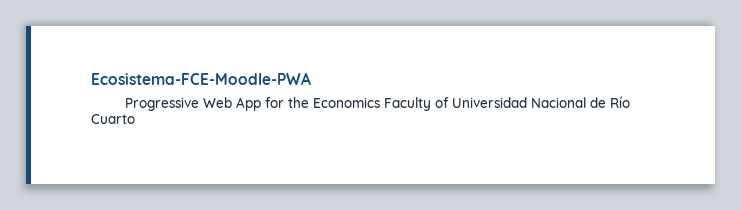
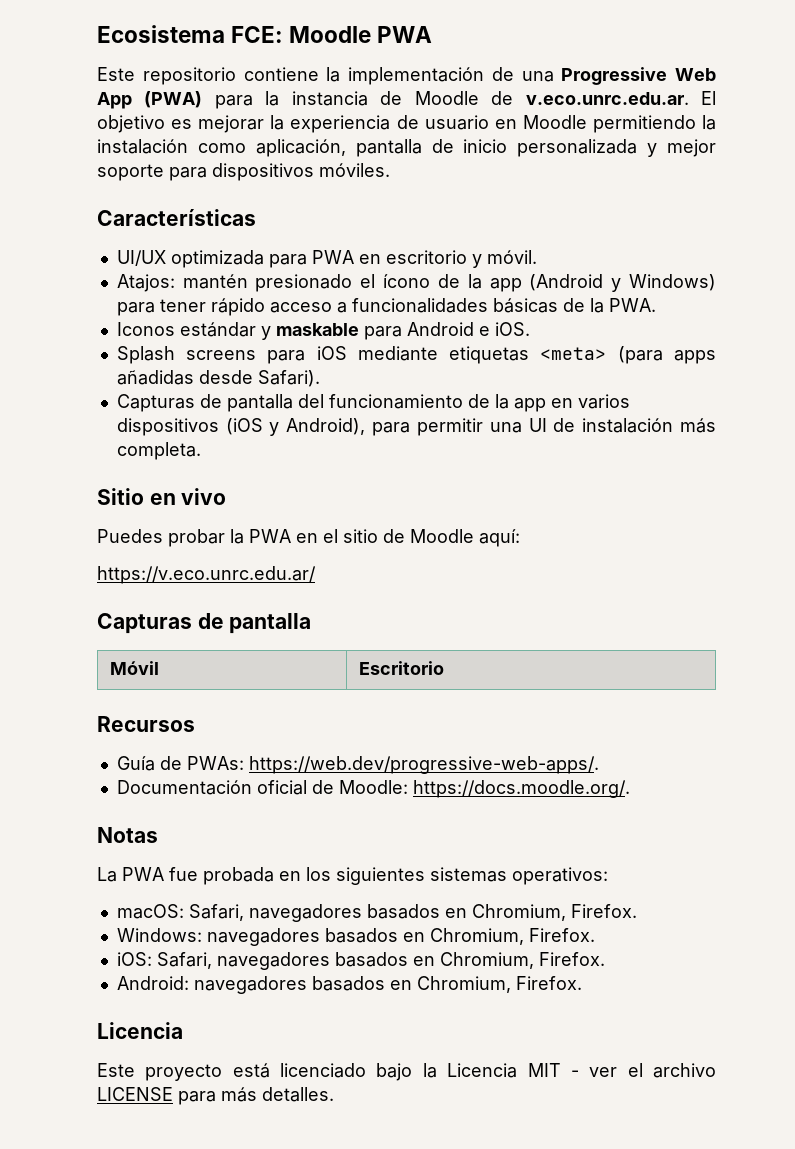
- Ecosistema-FCE-Moodle-PWA
- Progressive Web App for the Economics Faculty of Universidad Nacional de Río Cuarto
+ Ecosistema FCE: Moodle PWA
+ Este repositorio contiene la implementación de una Progressive Web App (PWA) para la instancia de Moodle de v.eco.unrc.edu.ar. El objetivo es mejorar la experiencia de usuario en Moodle permitiendo la instalación como aplicación, pantalla de inicio personalizada y mejor soporte para dispositivos móviles.
+ Características
+ UI/UX optimizada para PWA en escritorio y móvil.
+ Atajos: mantén presionado el ícono de la app (Android y Windows) para tener rápido acceso a funcionalidades básicas de la PWA.
+ Iconos estándar y maskable para Android e iOS.
+ Splash screens para iOS mediante etiquetas <meta> (para apps añadidas desde Safari).
+ Capturas de pantalla del funcionamiento de la app en varios dispositivos (iOS y Android), para permitir una UI de instalación más completa.
+ Sitio en vivo
+ Puedes probar la PWA en el sitio de Moodle aquí:
+ https://v.eco.unrc.edu.ar/
+ Capturas de pantalla
+ Móvil | Escritorio
+ Recursos
+ Guía de PWAs: https://web.dev/progressive-web-apps/.
+ Documentación oficial de Moodle: https://docs.moodle.org/.
+ Notas
+ La PWA fue probada en los siguientes sistemas operativos:
+ macOS: Safari, navegadores basados en Chromium, Firefox.
+ Windows: navegadores basados en Chromium, Firefox.
+ iOS: Safari, navegadores basados en Chromium, Firefox.
+ Android: navegadores basados en Chromium, Firefox.
+ Licencia
+ Este proyecto está licenciado bajo la Licencia MIT - ver el archivo LICENSE para más detalles.

